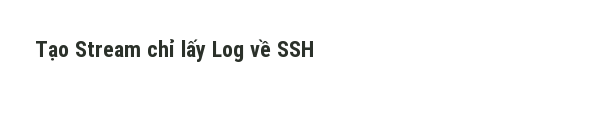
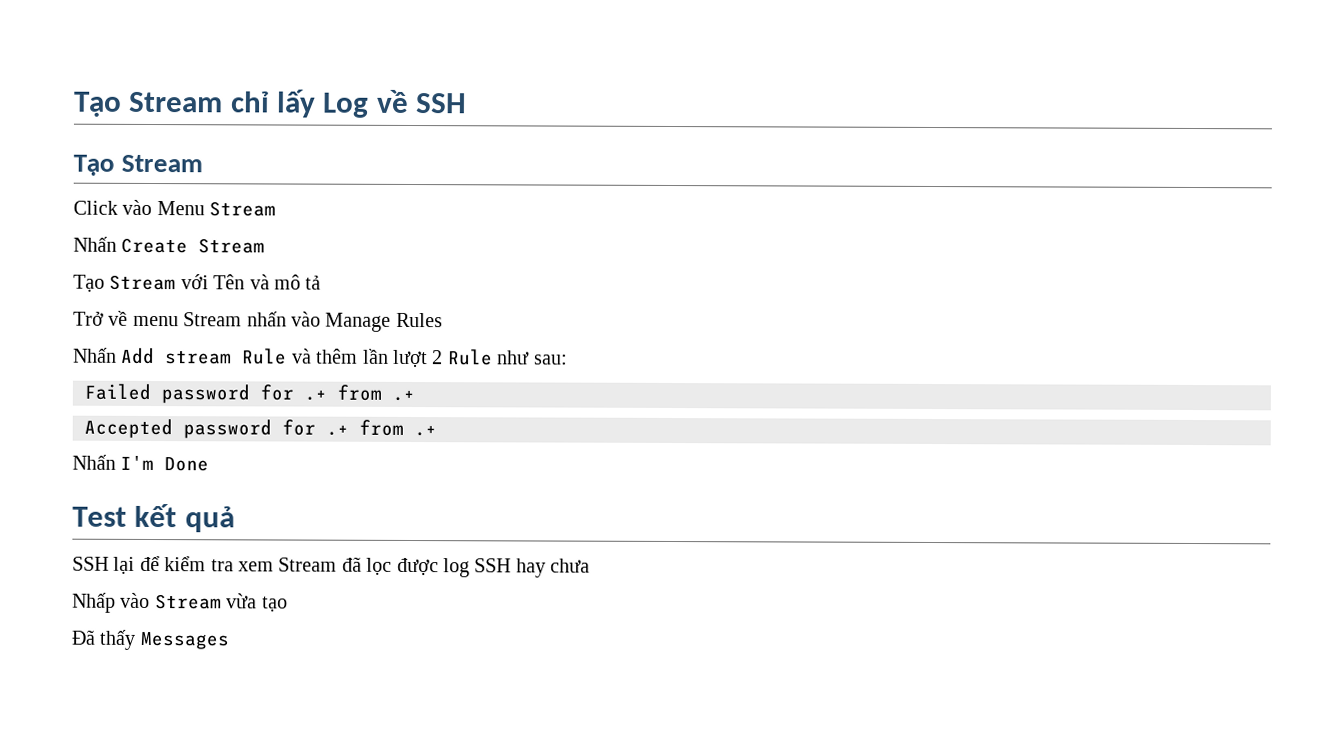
  Tạo Stream chỉ lấy Log về SSH
+ Tạo Stream
+ Click vào Menu Stream
+ Nhấn Create Stream
+ Tạo Stream với Tên và mô tả
+ Trở về menu Stream nhấn vào Manage Rules
+ Nhấn Add stream Rule và thêm lần lượt 2 Rule như sau:
+ Failed password for .+ from .+
+ Accepted password for .+ from .+
+ Nhấn I'm Done
+ Test kết quả
+ SSH lại để kiểm tra xem Stream đã lọc được log SSH hay chưa
+ Nhấp vào Stream vừa tạo
+ Đã thấy Messages

